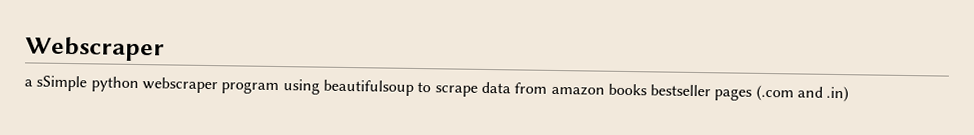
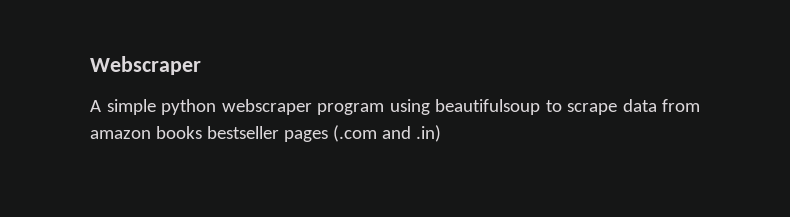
- a sSimple python webscraper program using beautifulsoup to scrape data from amazon books bestseller pages (.com and .in)
+ A simple python webscraper program using beautifulsoup to scrape data from amazon books bestseller pages (.com and .in)

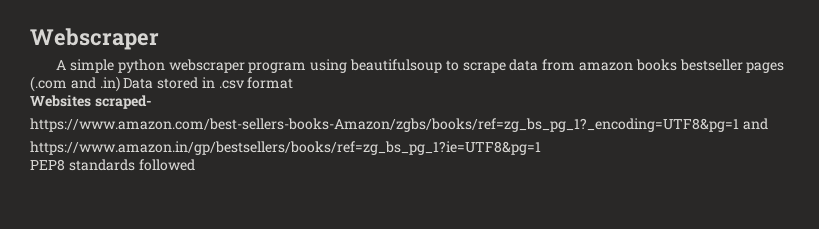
- A simple python webscraper program using beautifulsoup to scrape data from amazon books bestseller pages (.com and .in)
+ A simple python webscraper program using beautifulsoup to scrape data from amazon books bestseller pages (.com and .in) Data stored in .csv format
+ Websites scraped-
+ https://www.amazon.com/best-sellers-books-Amazon/zgbs/books/ref=zg_bs_pg_1?_encoding=UTF8&pg=1 and
+ https://www.amazon.in/gp/bestsellers/books/ref=zg_bs_pg_1?ie=UTF8&pg=1
+ PEP8 standards followed

